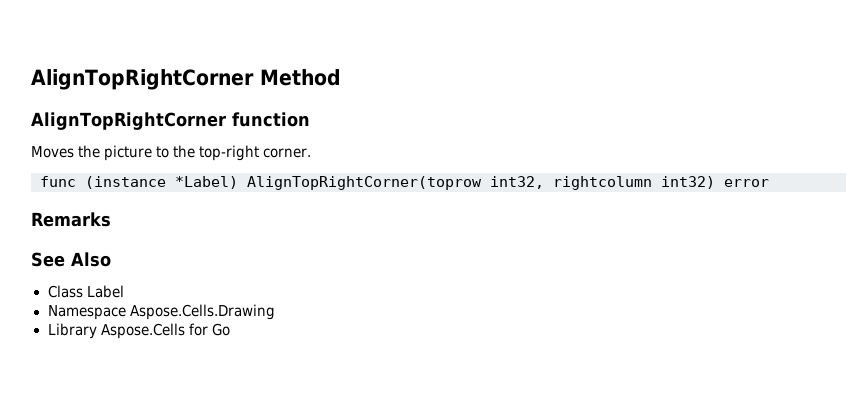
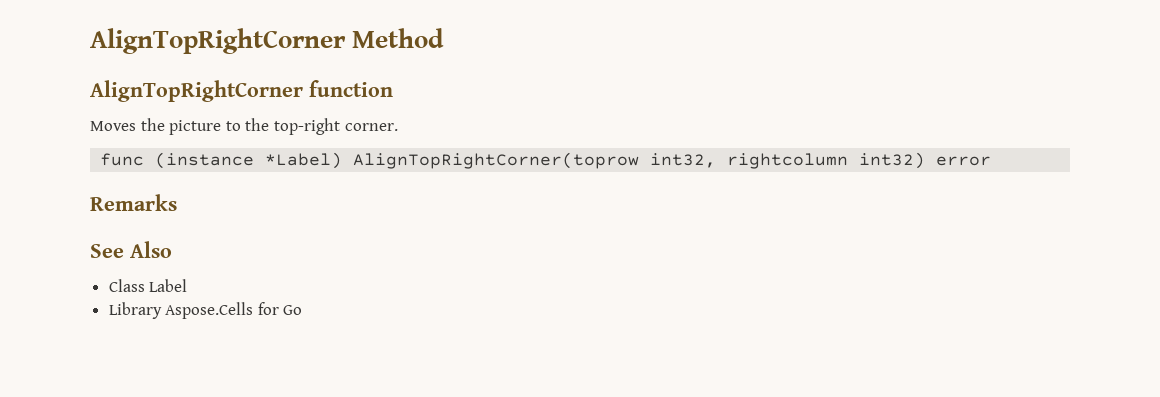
- Namespace Aspose.Cells.Drawing

